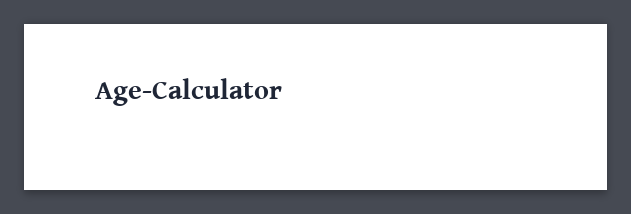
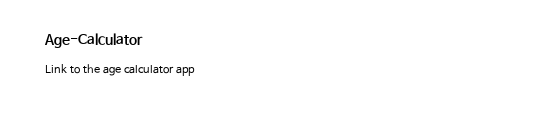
+ Link to the age calculator app

